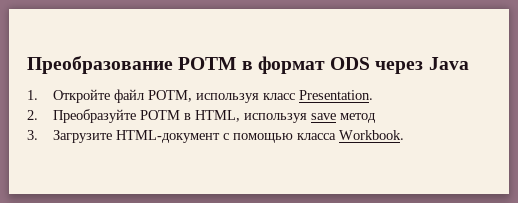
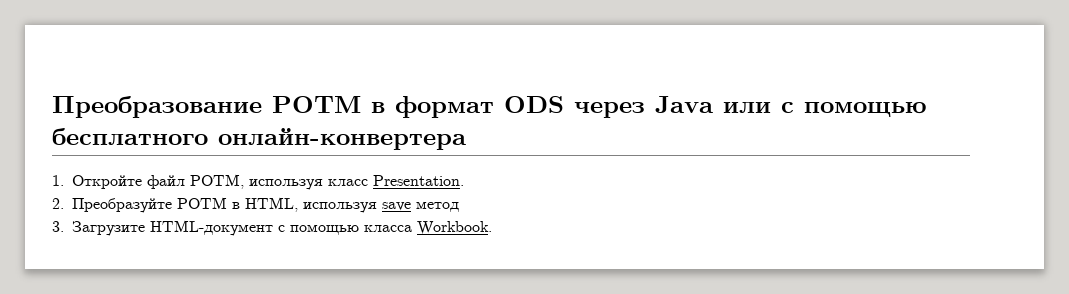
- Преобразование POTM в формат ODS через Java
+ Преобразование POTM в формат ODS через Java или с помощью бесплатного онлайн-конвертера

